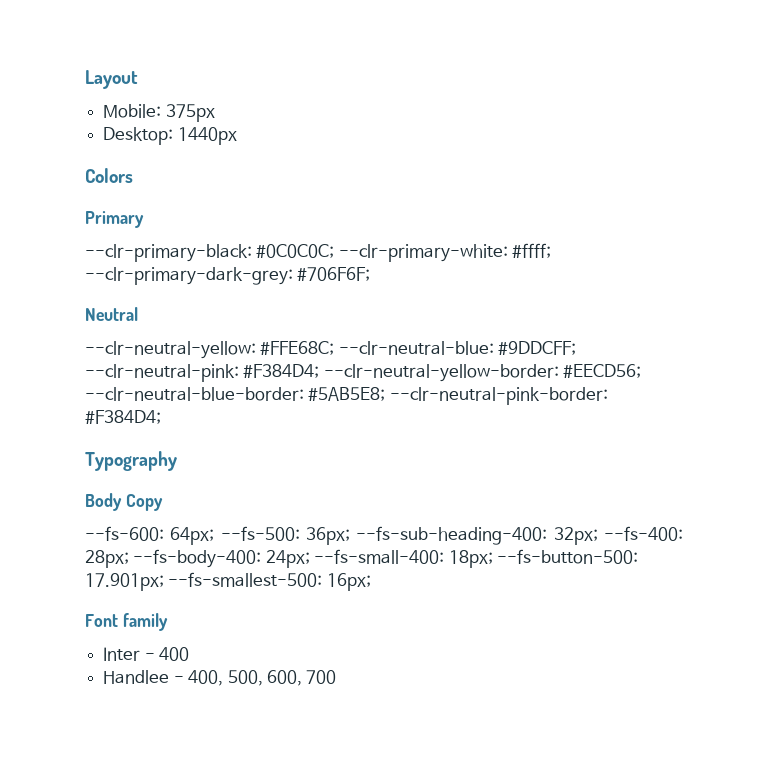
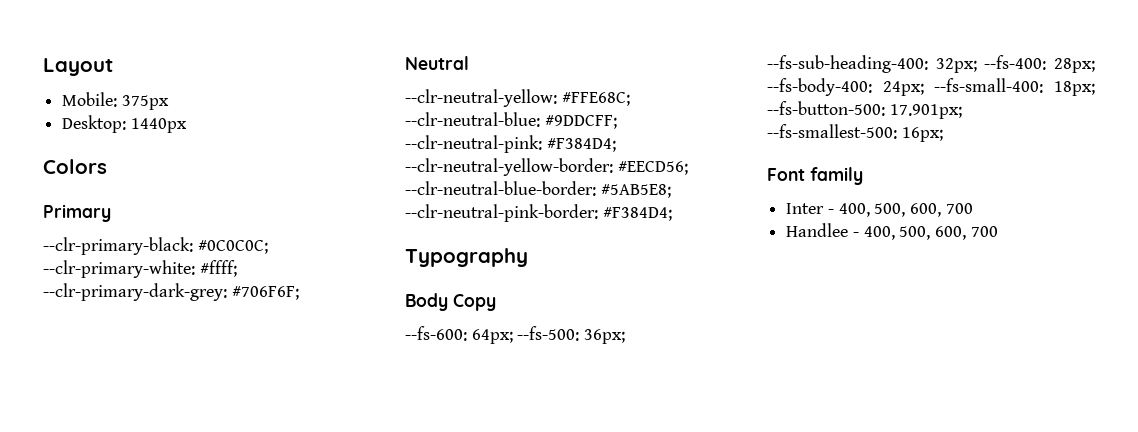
- Inter - 400
+ Inter - 400, 500, 600, 700

